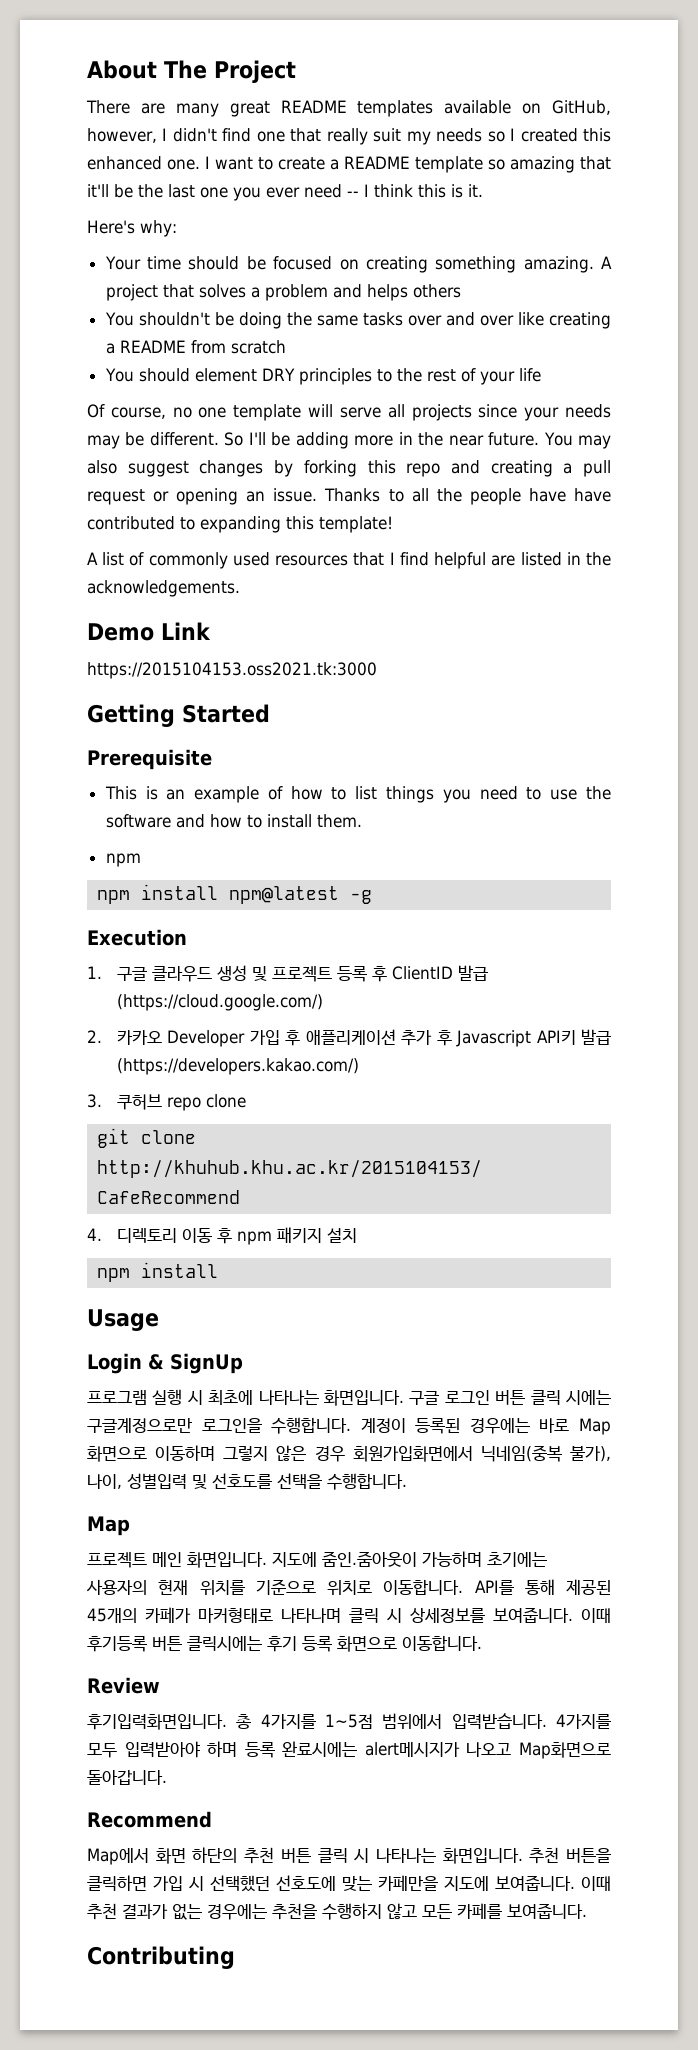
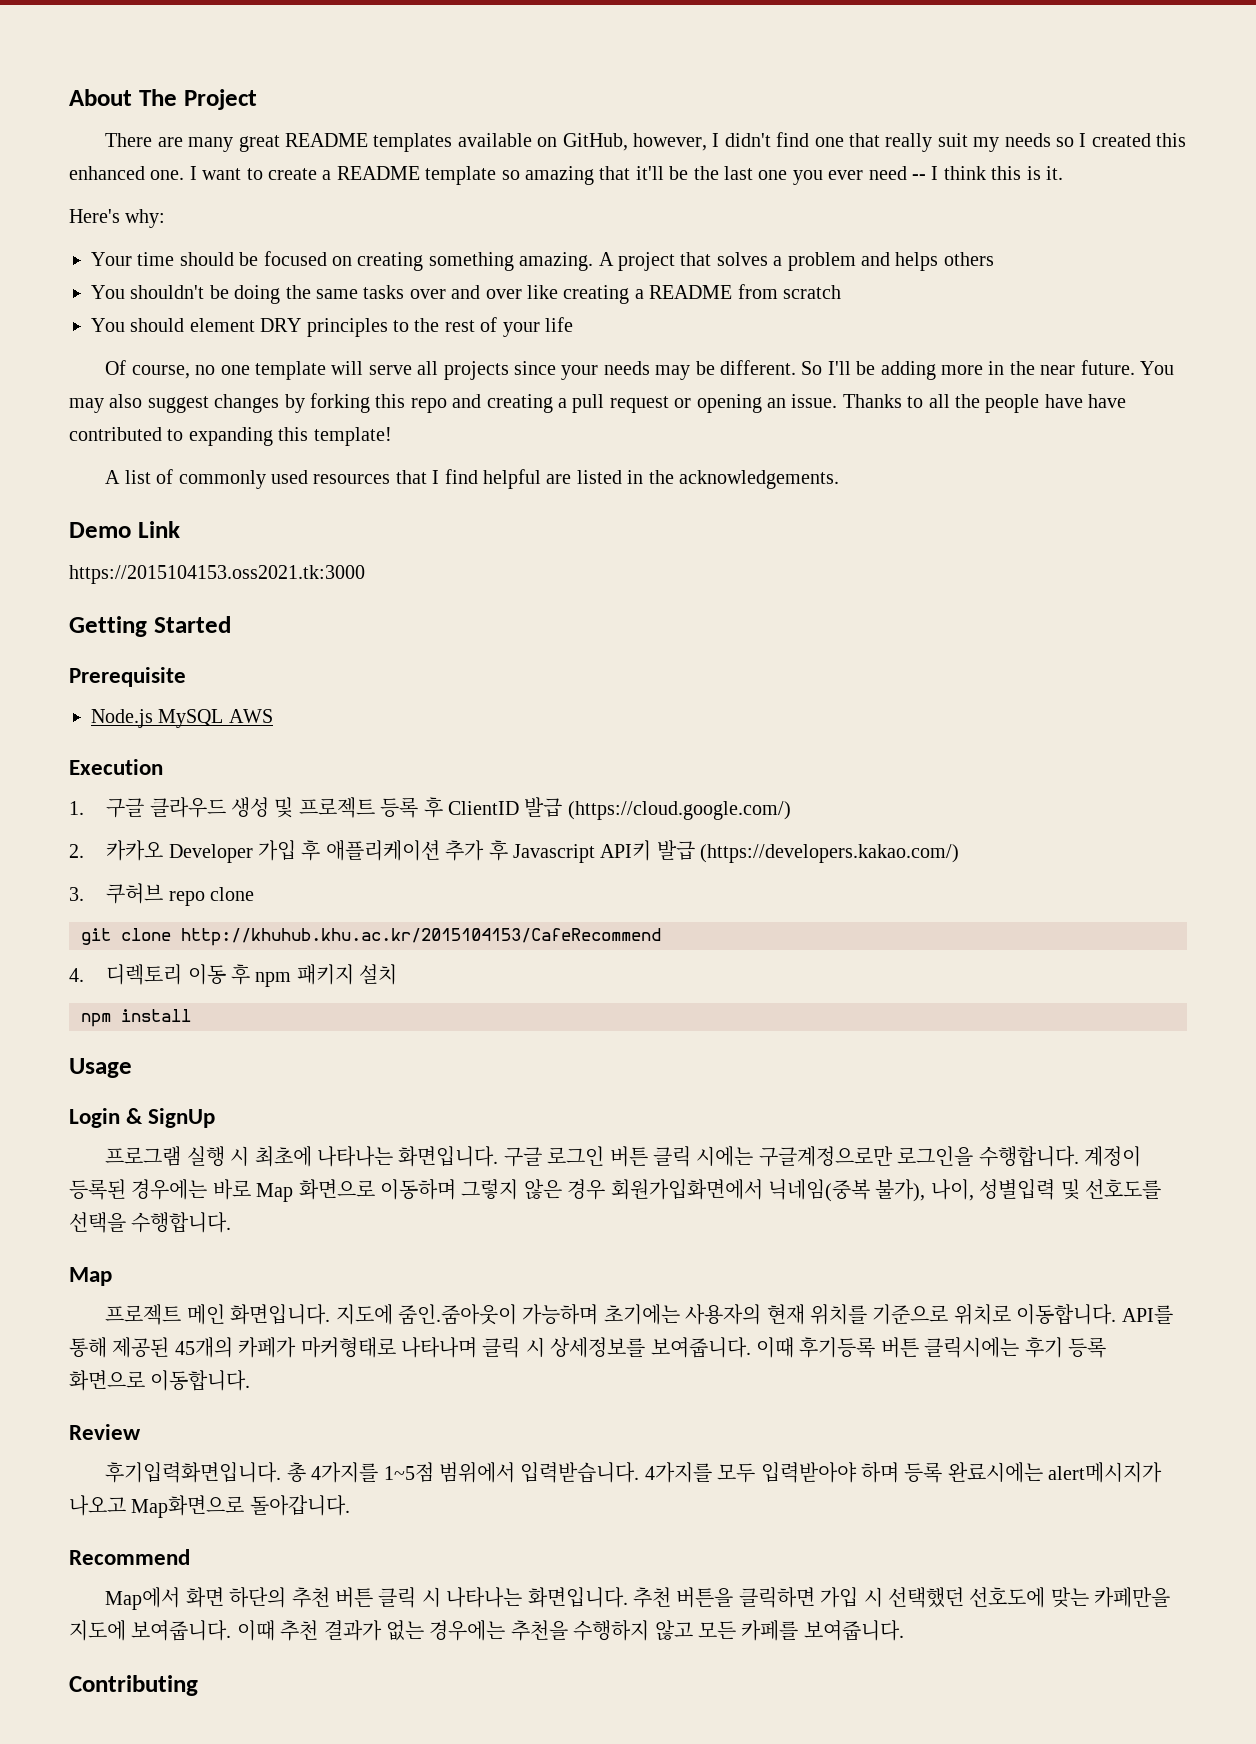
- This is an example of how to list things you need to use the software and how to install them.
- npm
- npm install npm@latest -g
+ Node.js MySQL AWS

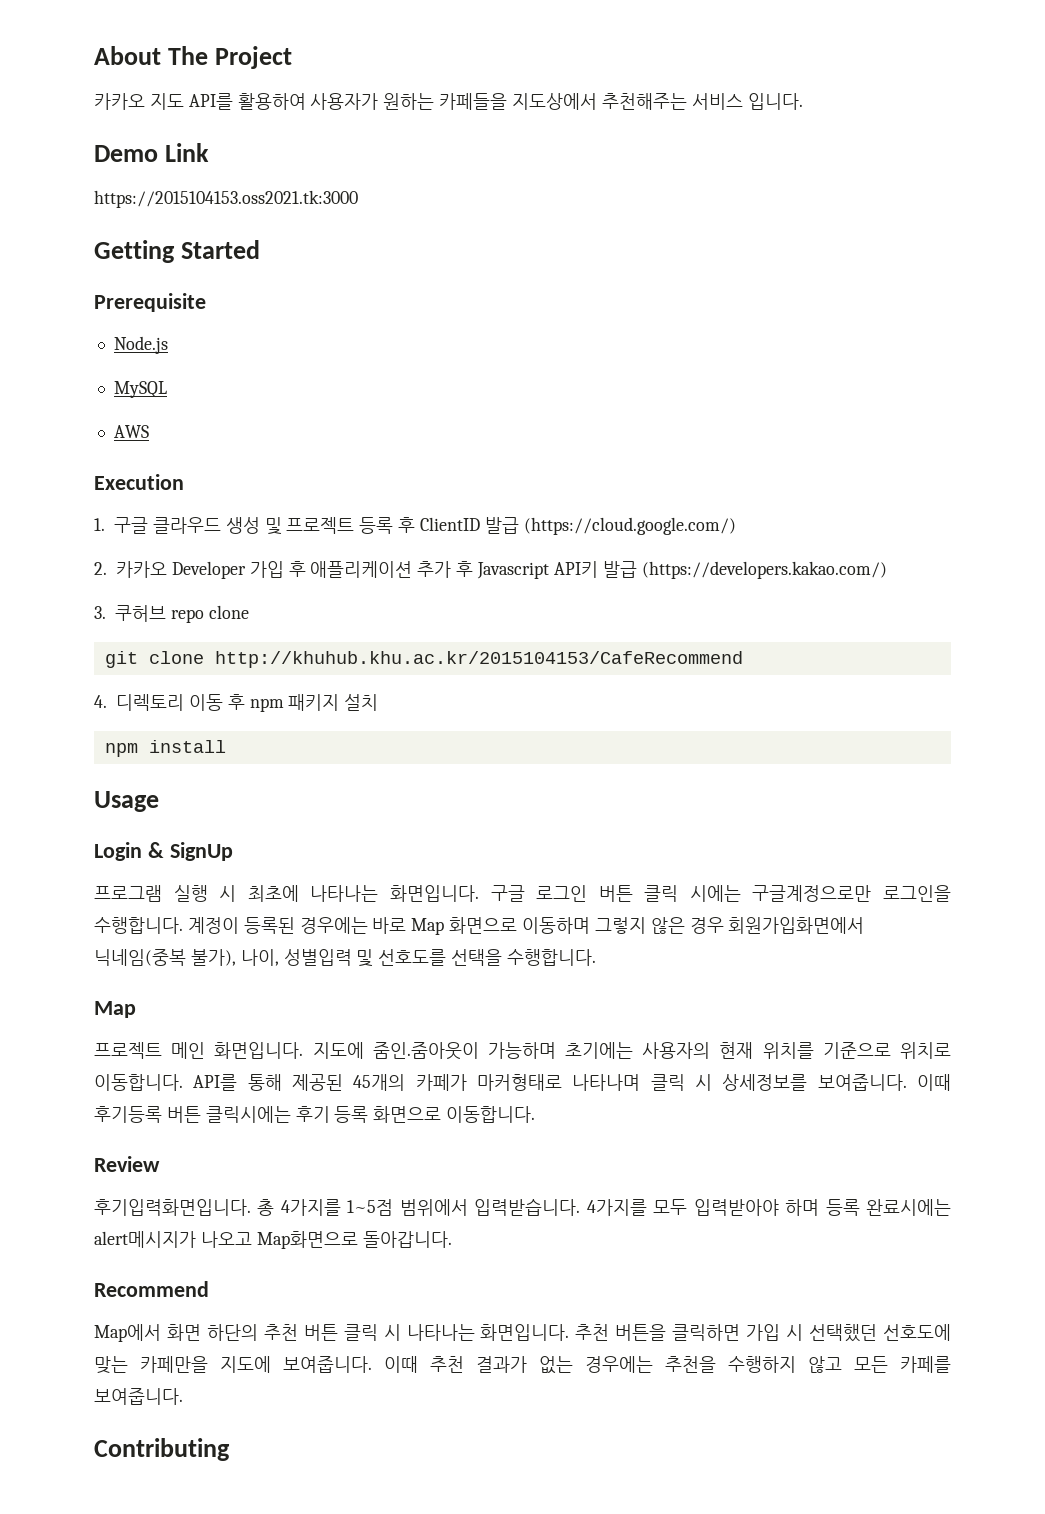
- There are many great README templates available on GitHub, however, I didn't find one that really suit my needs so I created this enhanced one. I want to create a README template so amazing that it'll be the last one you ever need -- I think this is it.
- Here's why:
- Your time should be focused on creating something amazing. A project that solves a problem and helps others
- You shouldn't be doing the same tasks over and over like creating a README from scratch
- You should element DRY principles to the rest of your life
- Of course, no one template will serve all projects since your needs may be different. So I'll be adding more in the near future. You may also suggest changes by forking this repo and creating a pull request or opening an issue. Thanks to all the people have have contributed to expanding this template!
- A list of commonly used resources that I find helpful are listed in the acknowledgements.
+ 카카오 지도 API를 활용하여 사용자가 원하는 카페들을 지도상에서 추천해주는 서비스 입니다.
- Node.js MySQL AWS
+ Node.js
+ MySQL
+ AWS

